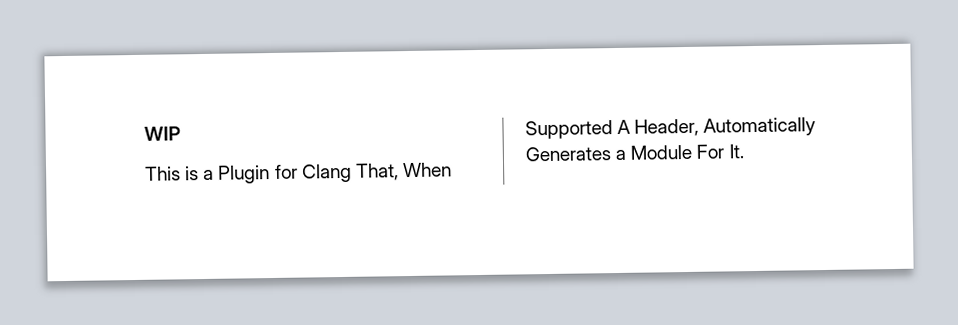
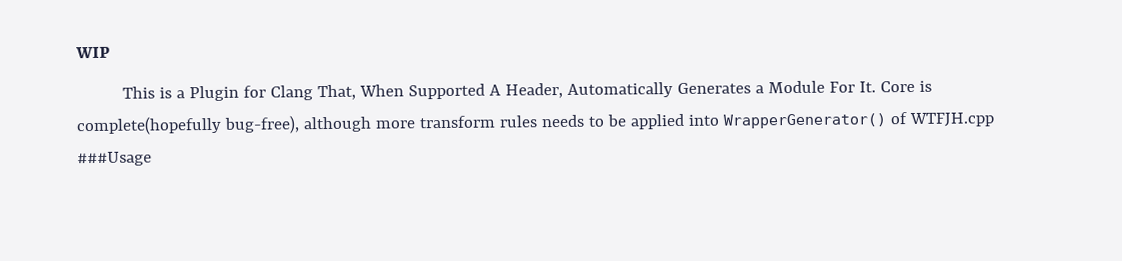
- This is a Plugin for Clang That, When Supported A Header, Automatically Generates a Module For It.
+ This is a Plugin for Clang That, When Supported A Header, Automatically Generates a Module For It. Core is complete(hopefully bug-free), although more transform rules needs to be applied into WrapperGenerator() of WTFJH.cpp ###Usage

